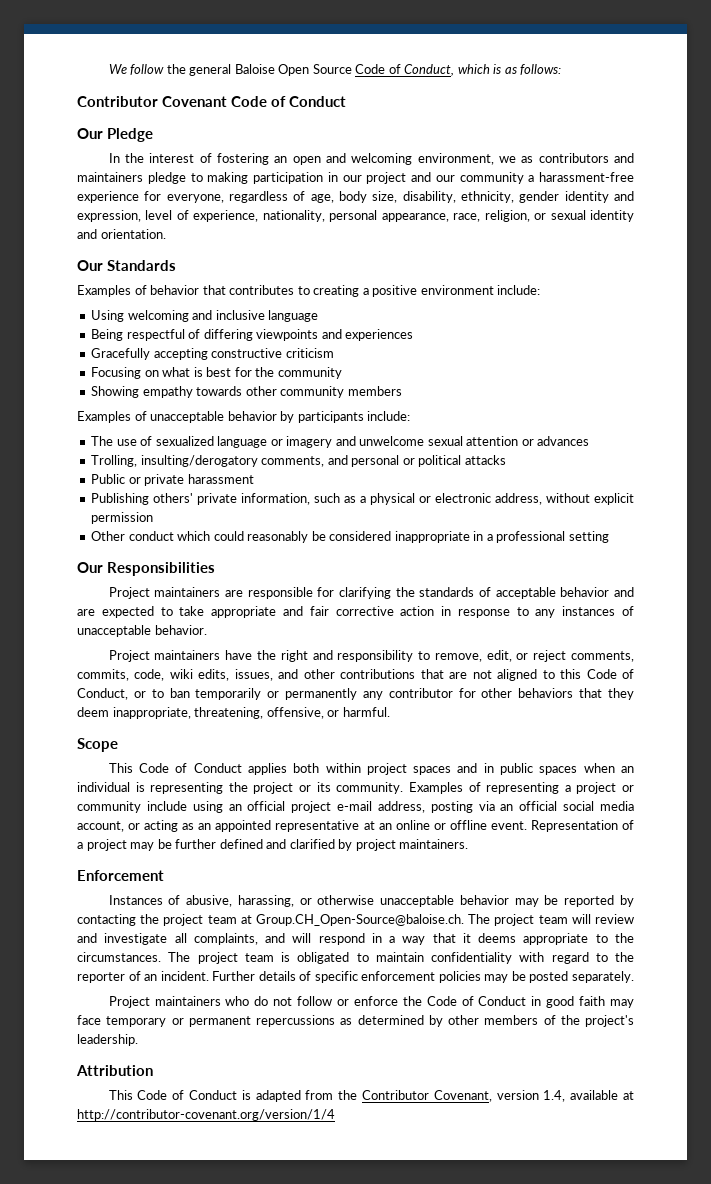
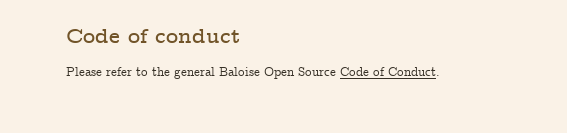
- We follow the general Baloise Open Source Code of Conduct, which is as follows:
- Contributor Covenant Code of Conduct
- Our Pledge
- In the interest of fostering an open and welcoming environment, we as contributors and maintainers pledge to making participation in our project and our community a harassment-free experience for everyone, regardless of age, body size, disability, ethnicity, gender identity and expression, level of experience, nationality, personal appearance, race, religion, or sexual identity and orientation.
- Our Standards
- Examples of behavior that contributes to creating a positive environment include:
- Using welcoming and inclusive language
- Being respectful of differing viewpoints and experiences
- Gracefully accepting constructive criticism
- Focusing on what is best for the community
- Showing empathy towards other community members
- Examples of unacceptable behavior by participants include:
- The use of sexualized language or imagery and unwelcome sexual attention or advances
- Trolling, insulting/derogatory comments, and personal or political attacks
- Public or private harassment
- Publishing others' private information, such as a physical or electronic address, without explicit permission
- Other conduct which could reasonably be considered inappropriate in a professional setting
- Our Responsibilities
- Project maintainers are responsible for clarifying the standards of acceptable behavior and are expected to take appropriate and fair corrective action in response to any instances of unacceptable behavior.
- Project maintainers have the right and responsibility to remove, edit, or reject comments, commits, code, wiki edits, issues, and other contributions that are not aligned to this Code of Conduct, or to ban temporarily or permanently any contributor for other behaviors that they deem inappropriate, threatening, offensive, or harmful.
- Scope
- This Code of Conduct applies both within project spaces and in public spaces when an individual is representing the project or its community. Examples of representing a project or community include using an official project e-mail address, posting via an official social media account, or acting as an appointed representative at an online or offline event. Representation of a project may be further defined and clarified by project maintainers.
- Enforcement
- Instances of abusive, harassing, or otherwise unacceptable behavior may be reported by contacting the project team at Group.CH_Open-Source@baloise.ch. The project team will review and investigate all complaints, and will respond in a way that it deems appropriate to the circumstances. The project team is obligated to maintain confidentiality with regard to the reporter of an incident. Further details of specific enforcement policies may be posted separately.
- Project maintainers who do not follow or enforce the Code of Conduct in good faith may face temporary or permanent repercussions as determined by other members of the project's leadership.
- Attribution
- This Code of Conduct is adapted from the Contributor Covenant, version 1.4, available at http://contributor-covenant.org/version/1/4
+ Code of conduct
+ Please refer to the general Baloise Open Source Code of Conduct.

